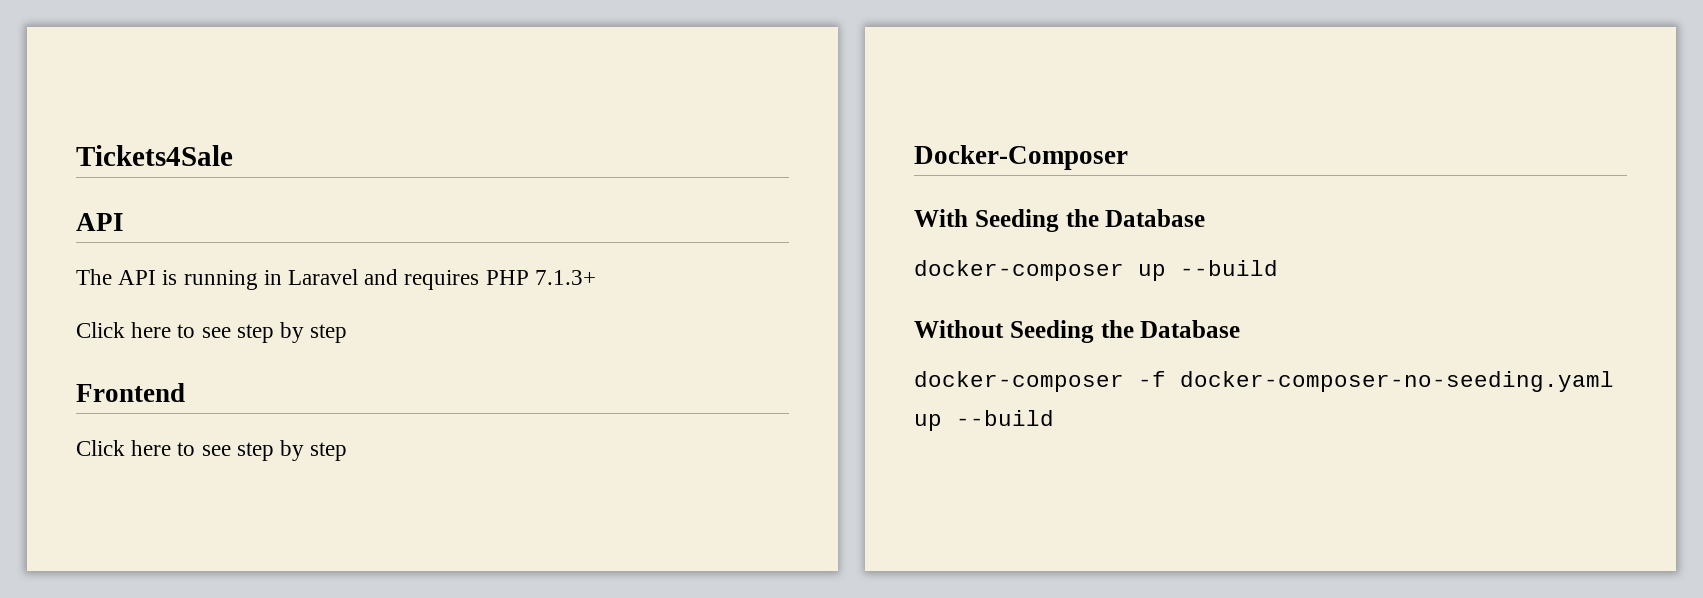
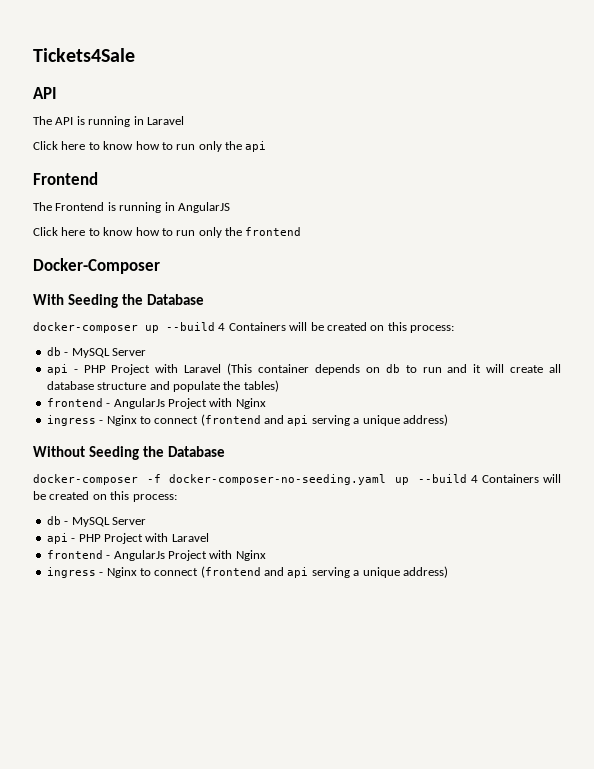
- The API is running in Laravel and requires PHP 7.1.3+
- Click here to see step by step
+ The API is running in Laravel
+ Click here to know how to run only the api
  Frontend
- Click here to see step by step
+ The Frontend is running in AngularJS
+ Click here to know how to run only the frontend
- docker-composer up --build
+ docker-composer up --build 4 Containers will be created on this process:
+ db - MySQL Server
+ api - PHP Project with Laravel (This container depends on db to run and it will create all database structure and populate the tables)
+ frontend - AngularJs Project with Nginx
+ ingress - Nginx to connect (frontend and api serving a unique address)
- docker-composer -f docker-composer-no-seeding.yaml up --build
+ docker-composer -f docker-composer-no-seeding.yaml up --build 4 Containers will be created on this process:
+ db - MySQL Server
+ api - PHP Project with Laravel
+ frontend - AngularJs Project with Nginx
+ ingress - Nginx to connect (frontend and api serving a unique address)

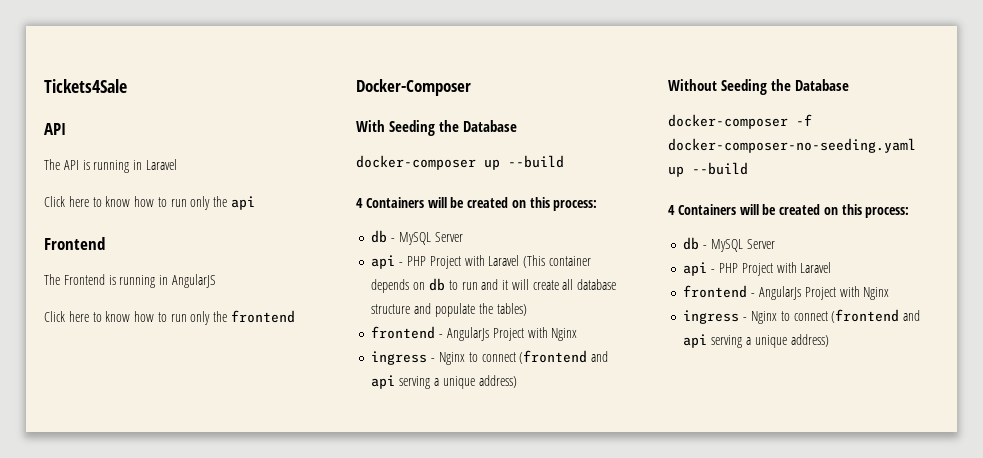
- docker-composer up --build 4 Containers will be created on this process:
+ docker-composer up --build
+ 4 Containers will be created on this process:
- docker-composer -f docker-composer-no-seeding.yaml up --build 4 Containers will be created on this process:
+ docker-composer -f docker-composer-no-seeding.yaml up --build
+ 4 Containers will be created on this process:

